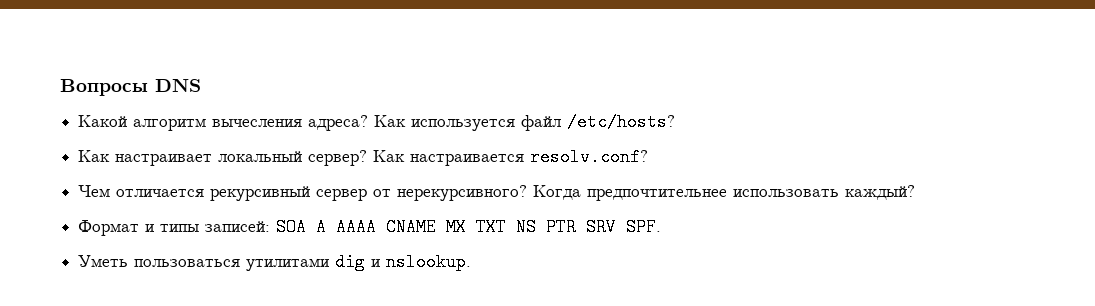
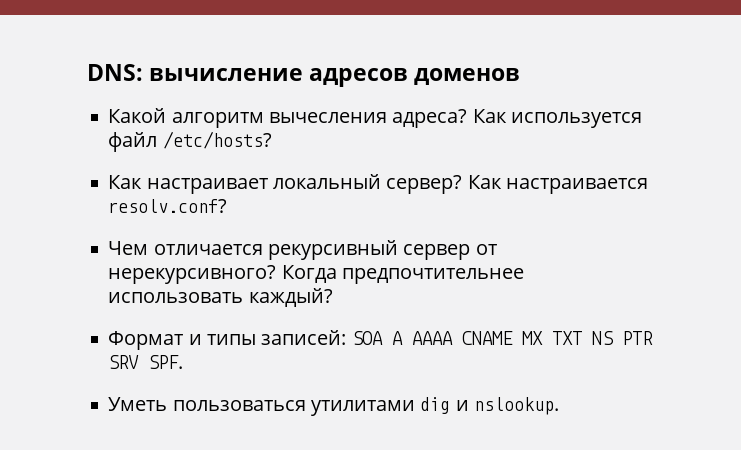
- Вопросы DNS
+ DNS: вычисление адресов доменов

